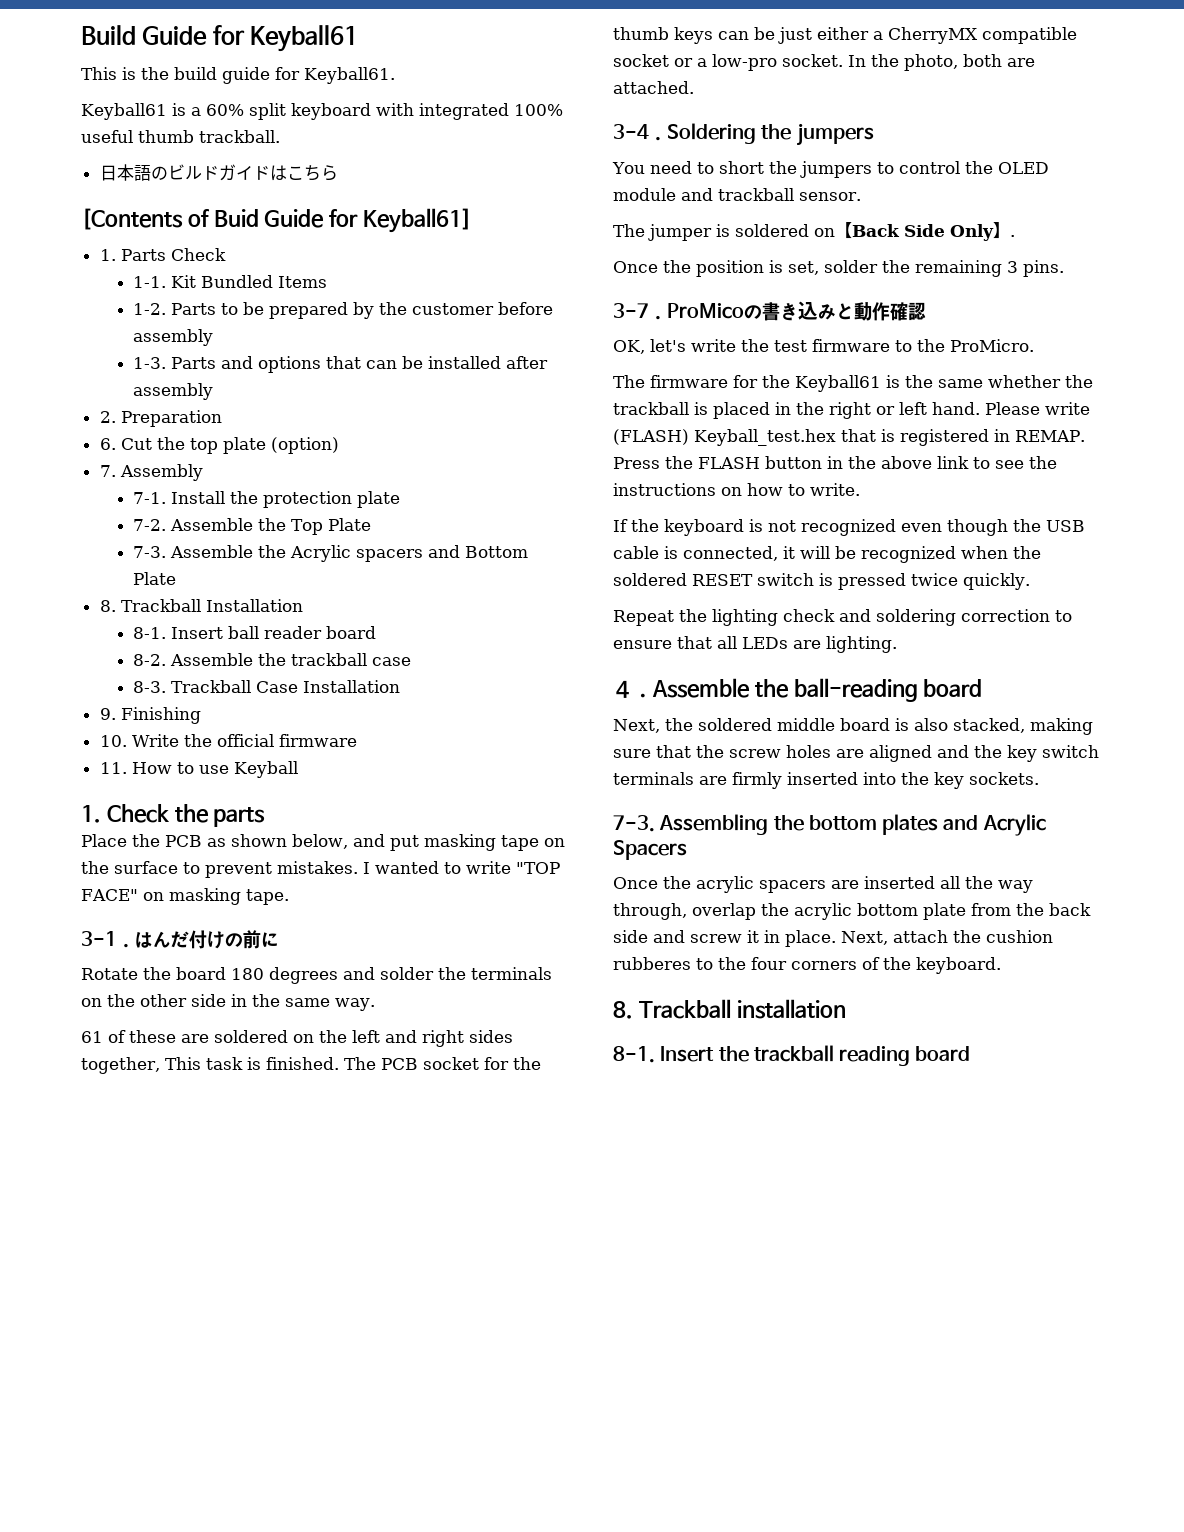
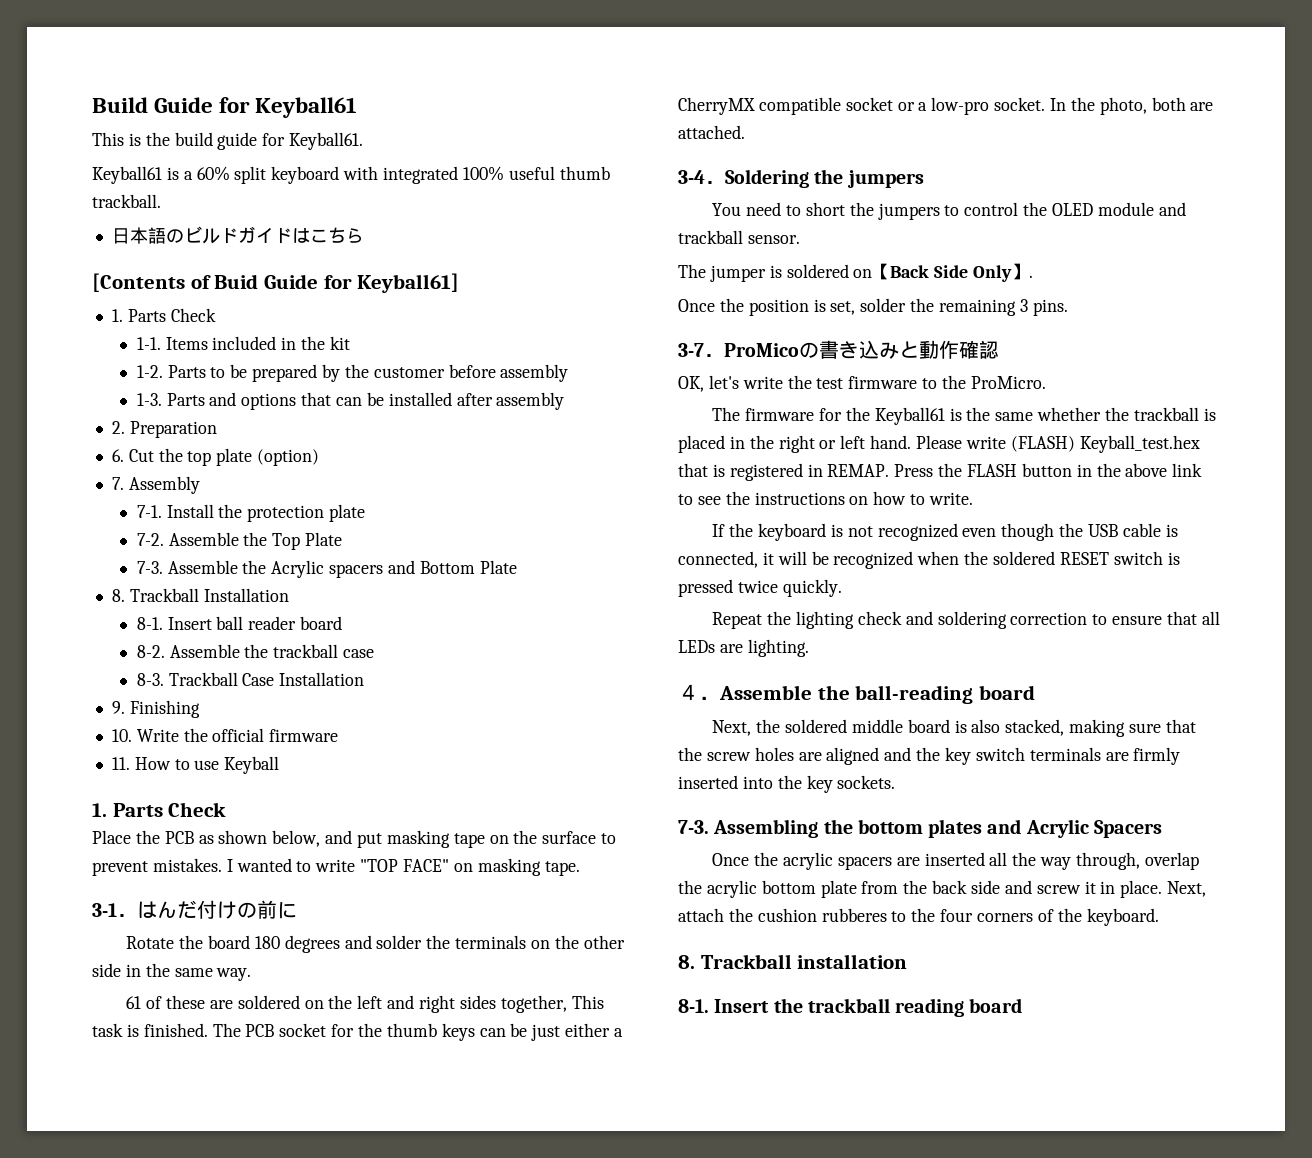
- Kit Bundled Items
+ Items included in the kit
  11. How to use Keyball
- 1. Check the parts
+ 1. Parts Check

